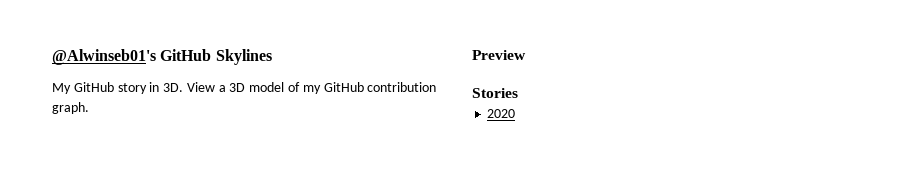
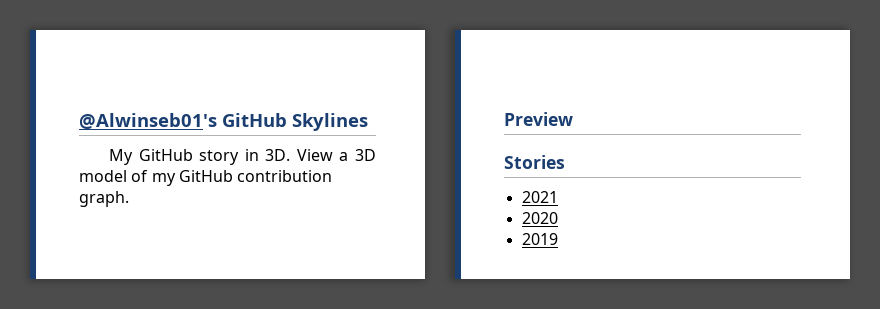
+ 2021
+ 2019

